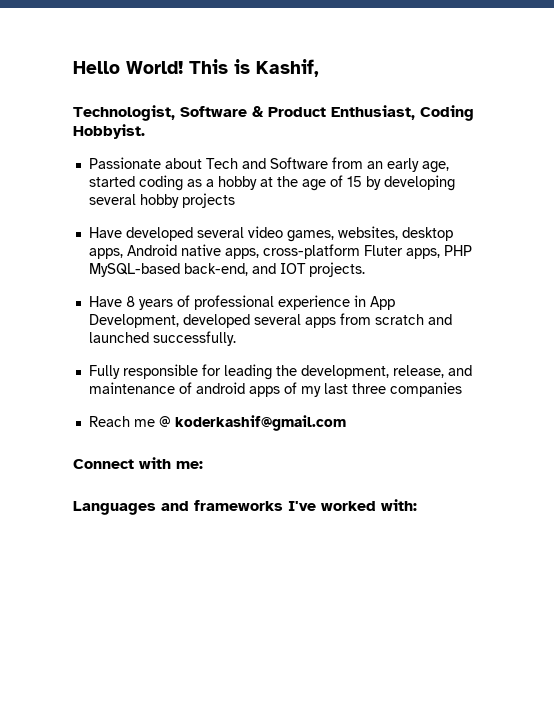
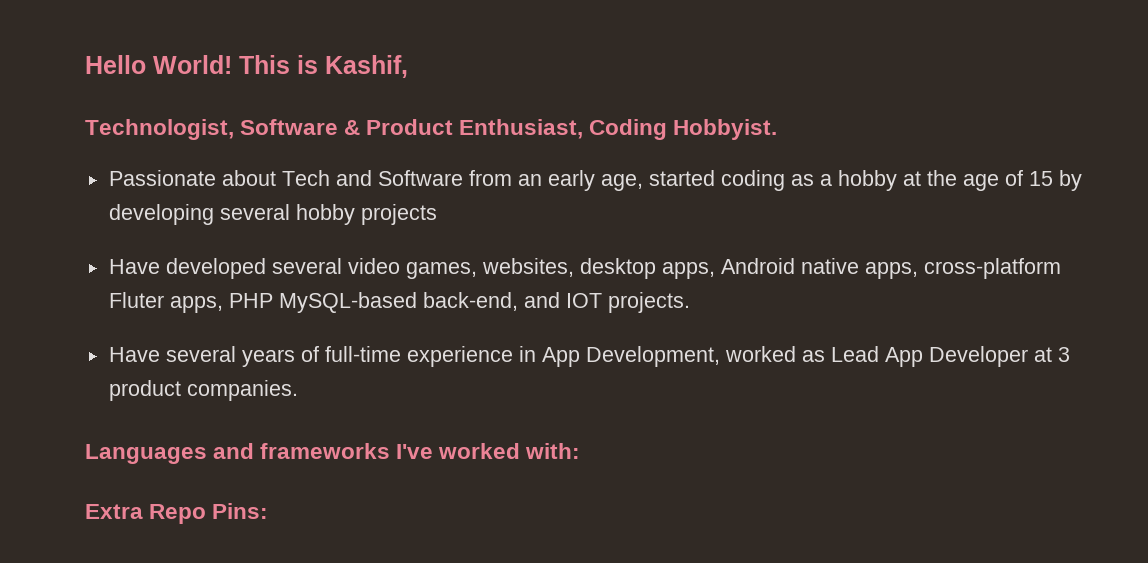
- Have 8 years of professional experience in App Development, developed several apps from scratch and launched successfully.
- Fully responsible for leading the development, release, and maintenance of android apps of my last three companies
- Reach me @ koderkashif@gmail.com
- Connect with me:
+ Have several years of full-time experience in App Development, worked as Lead App Developer at 3 product companies.
+ Extra Repo Pins:

